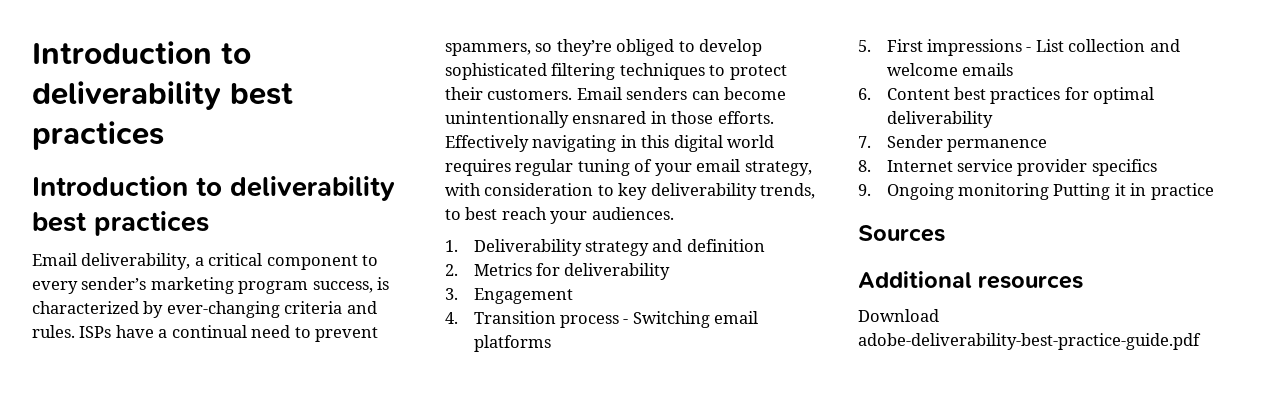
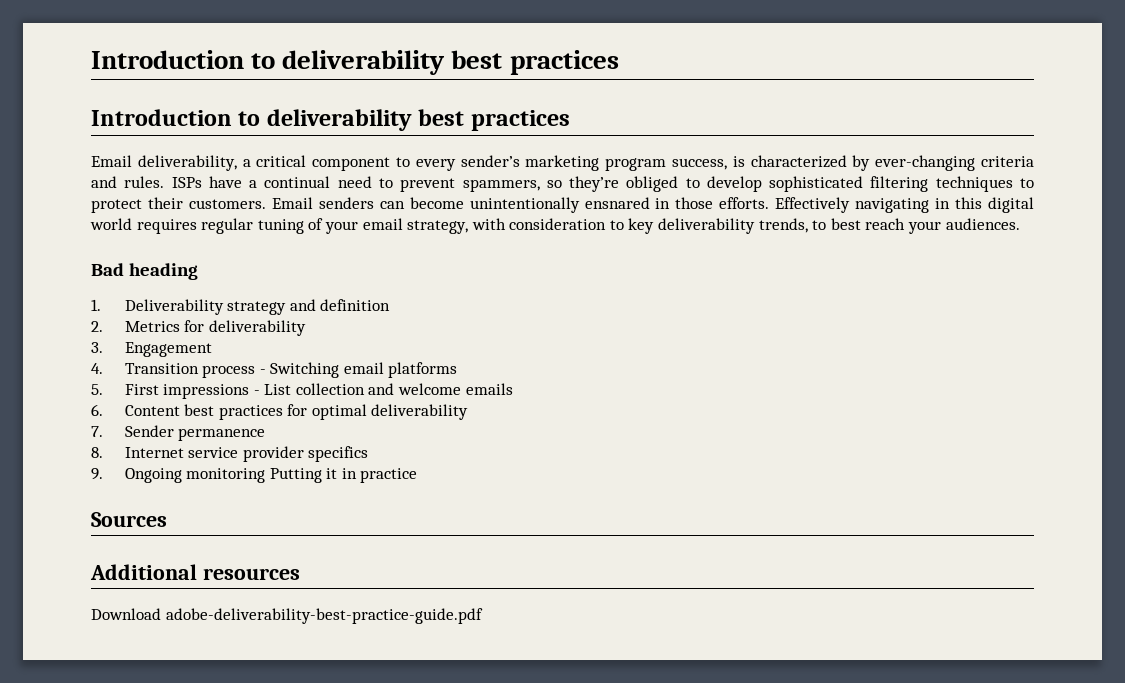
+ Bad heading

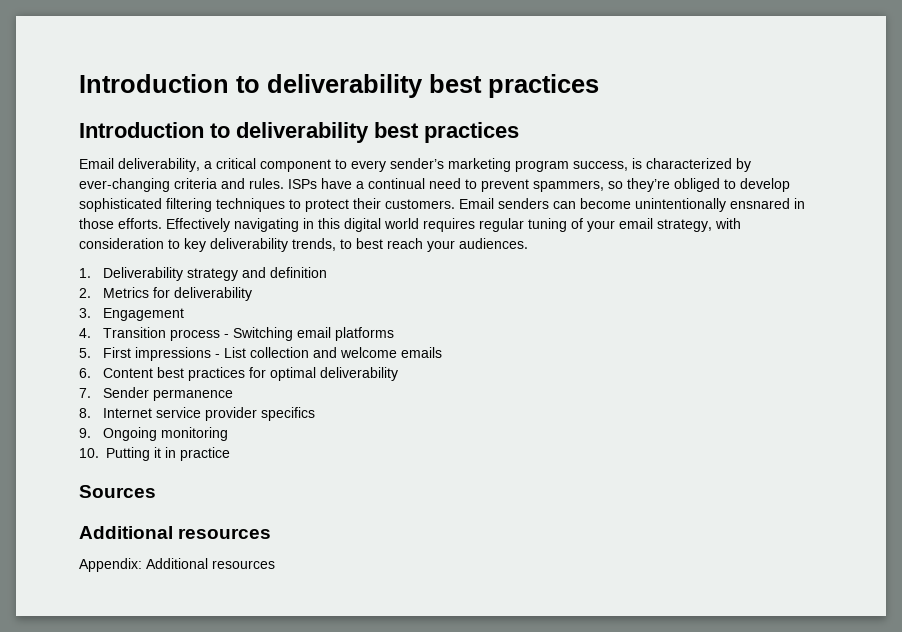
- Bad heading
- 9. Ongoing monitoring Putting it in practice
+ 9. Ongoing monitoring
+ 10. Putting it in practice
- Download adobe-deliverability-best-practice-guide.pdf
+ Appendix: Additional resources

